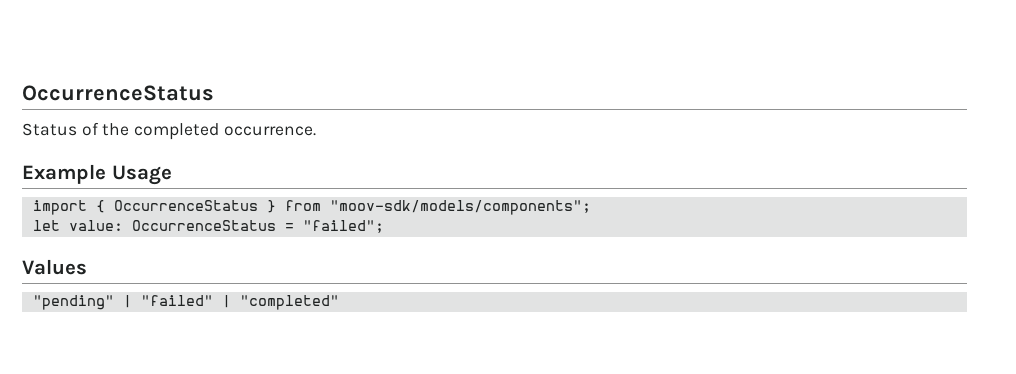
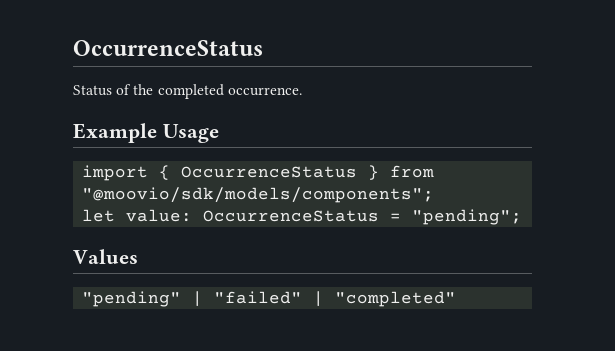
- import { OccurrenceStatus } from "moov-sdk/models/components";
+ import { OccurrenceStatus } from "@moovio/sdk/models/components";
- let value: OccurrenceStatus = "failed";
+ let value: OccurrenceStatus = "pending";

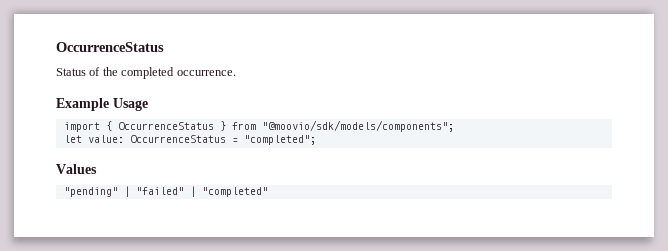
- let value: OccurrenceStatus = "pending";
+ let value: OccurrenceStatus = "completed";

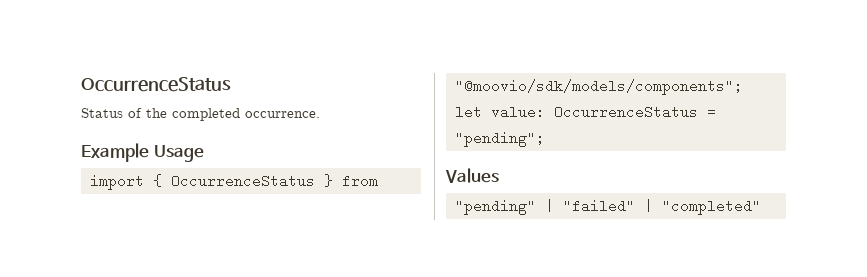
- let value: OccurrenceStatus = "completed";
+ let value: OccurrenceStatus = "pending";

